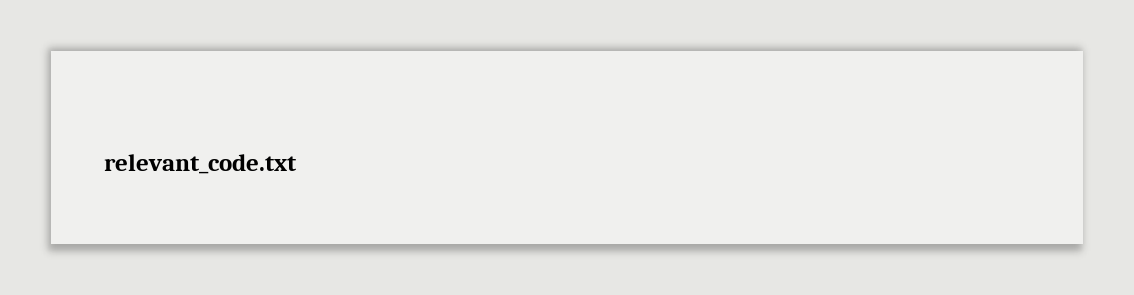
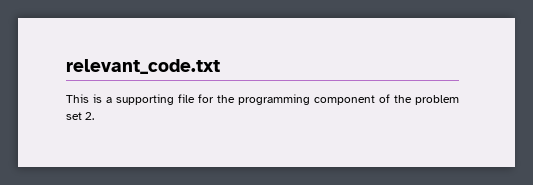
+ This is a supporting file for the programming component of the problem set 2.

